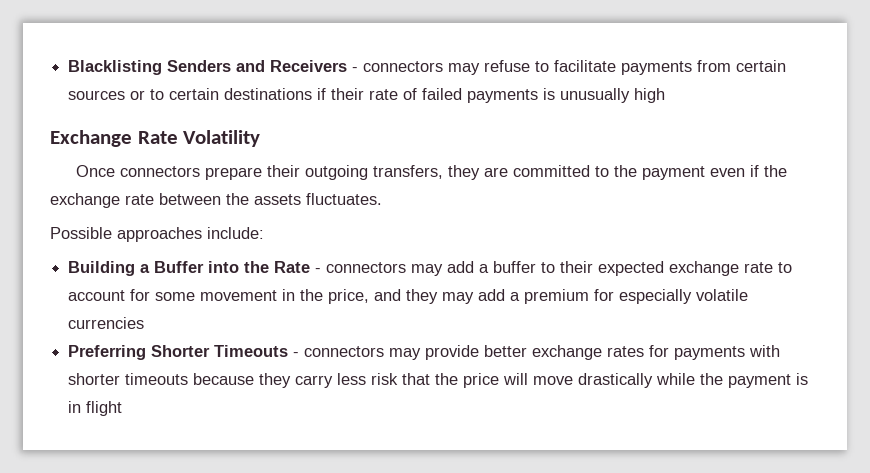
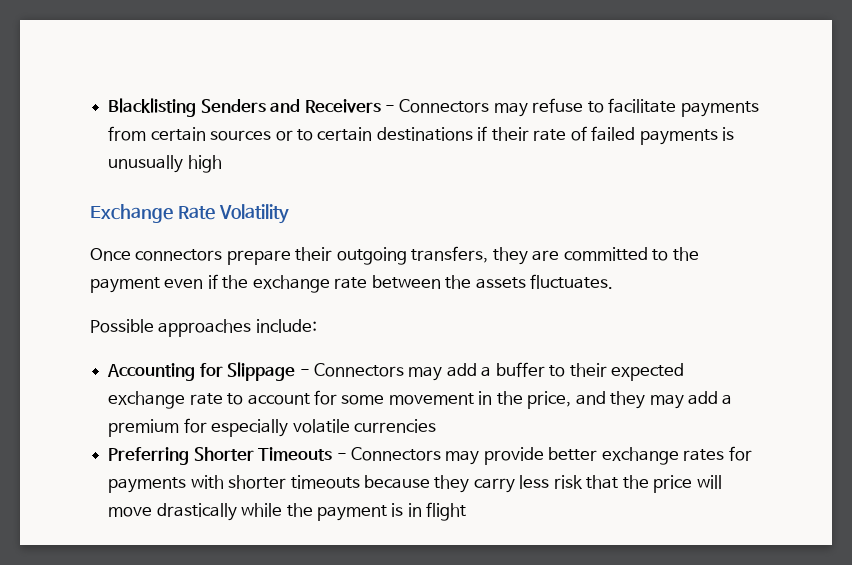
- Blacklisting Senders and Receivers - connectors may refuse to facilitate payments from certain sources or to certain destinations if their rate of failed payments is unusually high
+ Blacklisting Senders and Receivers - Connectors may refuse to facilitate payments from certain sources or to certain destinations if their rate of failed payments is unusually high
- Building a Buffer into the Rate - connectors may add a buffer to their expected exchange rate to account for some movement in the price, and they may add a premium for especially volatile currencies
+ Accounting for Slippage - Connectors may add a buffer to their expected exchange rate to account for some movement in the price, and they may add a premium for especially volatile currencies
- Preferring Shorter Timeouts - connectors may provide better exchange rates for payments with shorter timeouts because they carry less risk that the price will move drastically while the payment is in flight
+ Preferring Shorter Timeouts - Connectors may provide better exchange rates for payments with shorter timeouts because they carry less risk that the price will move drastically while the payment is in flight

